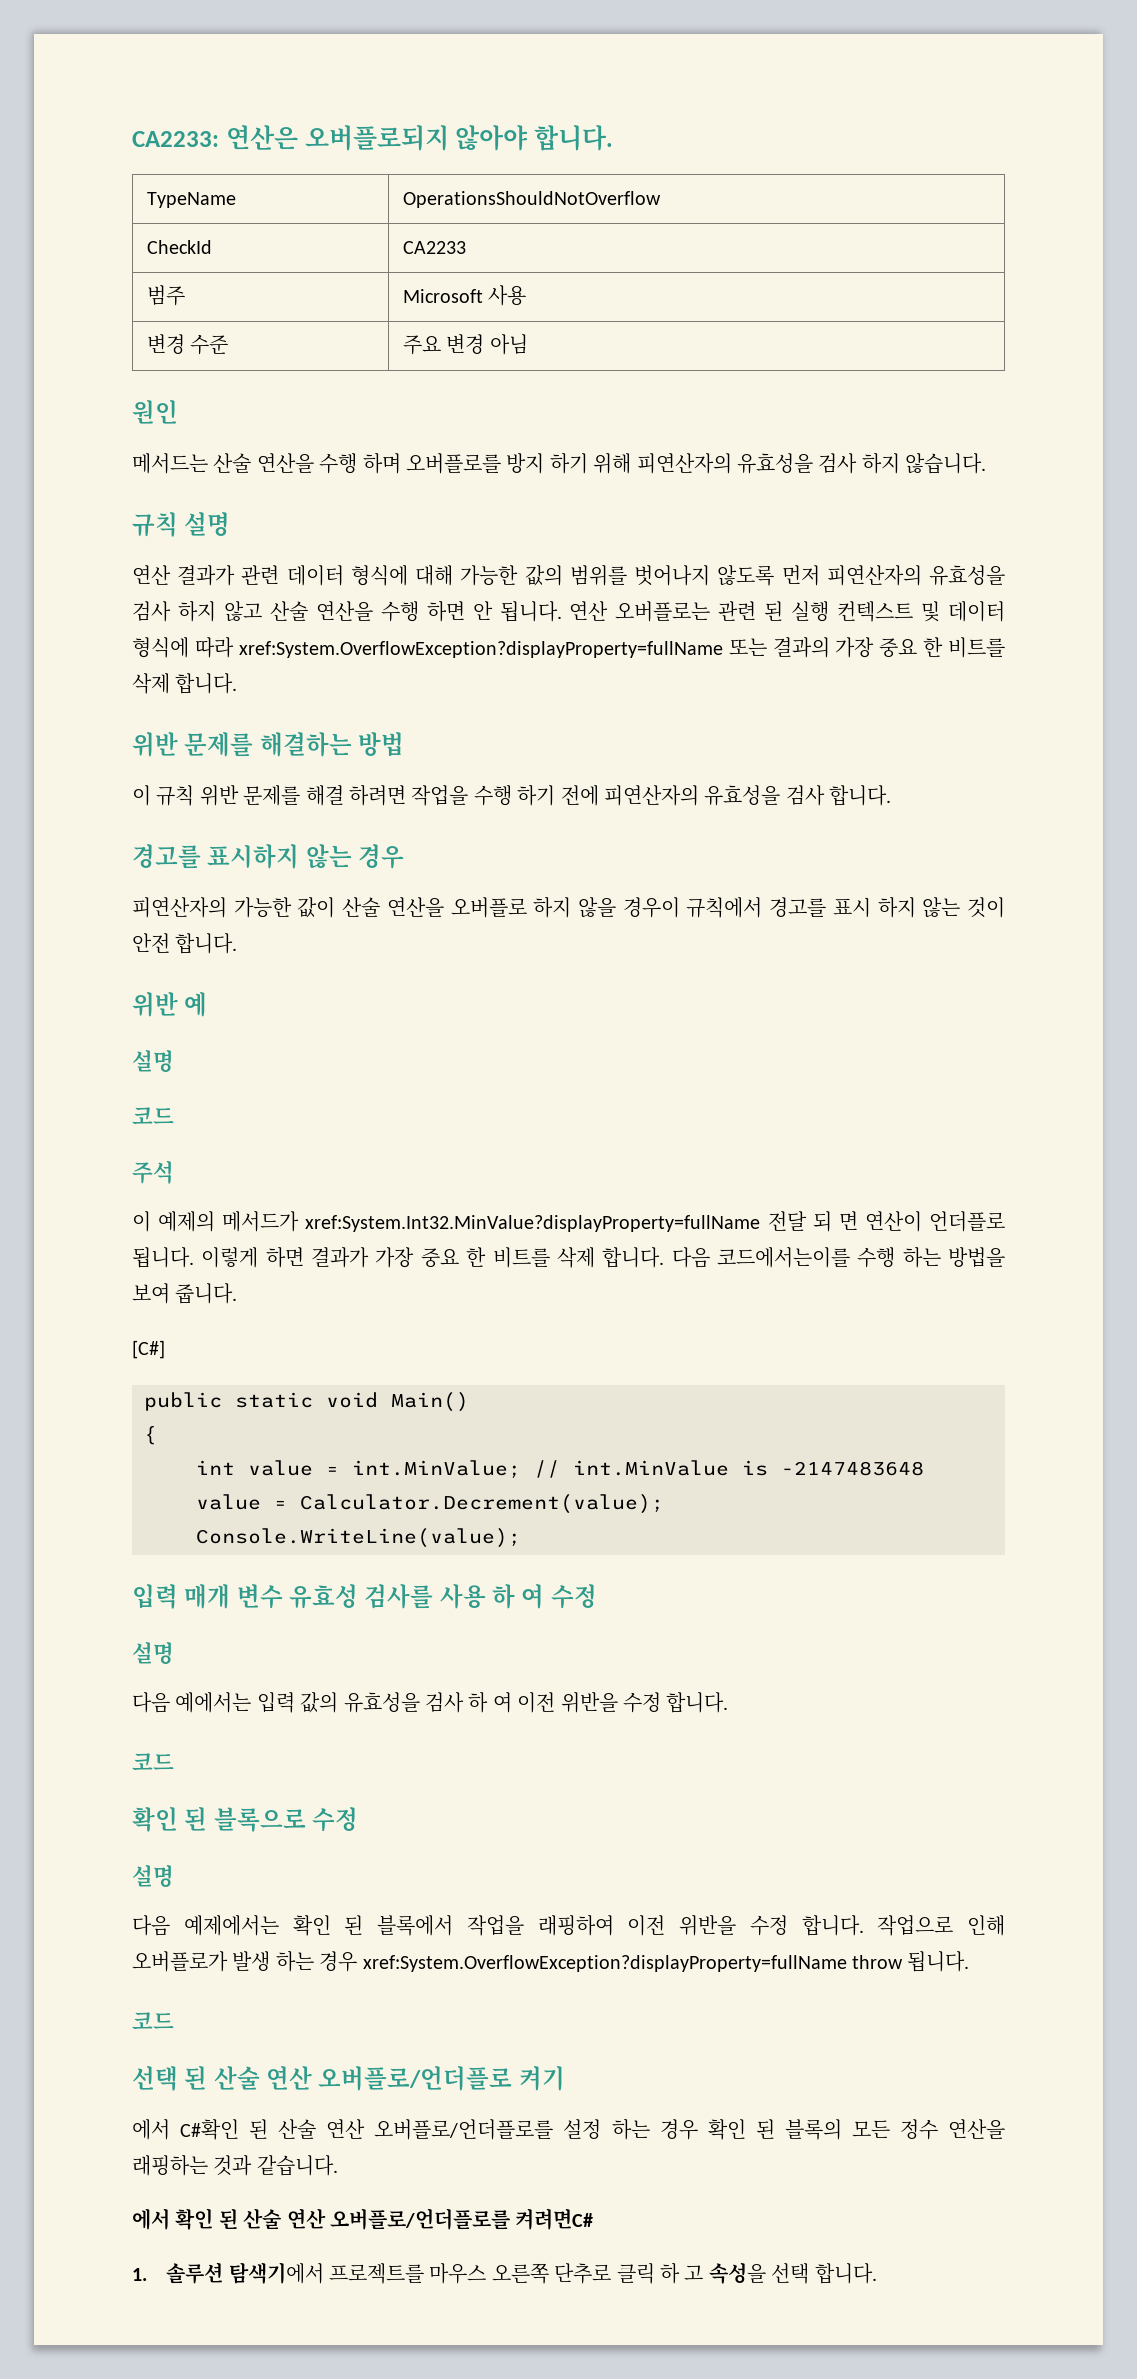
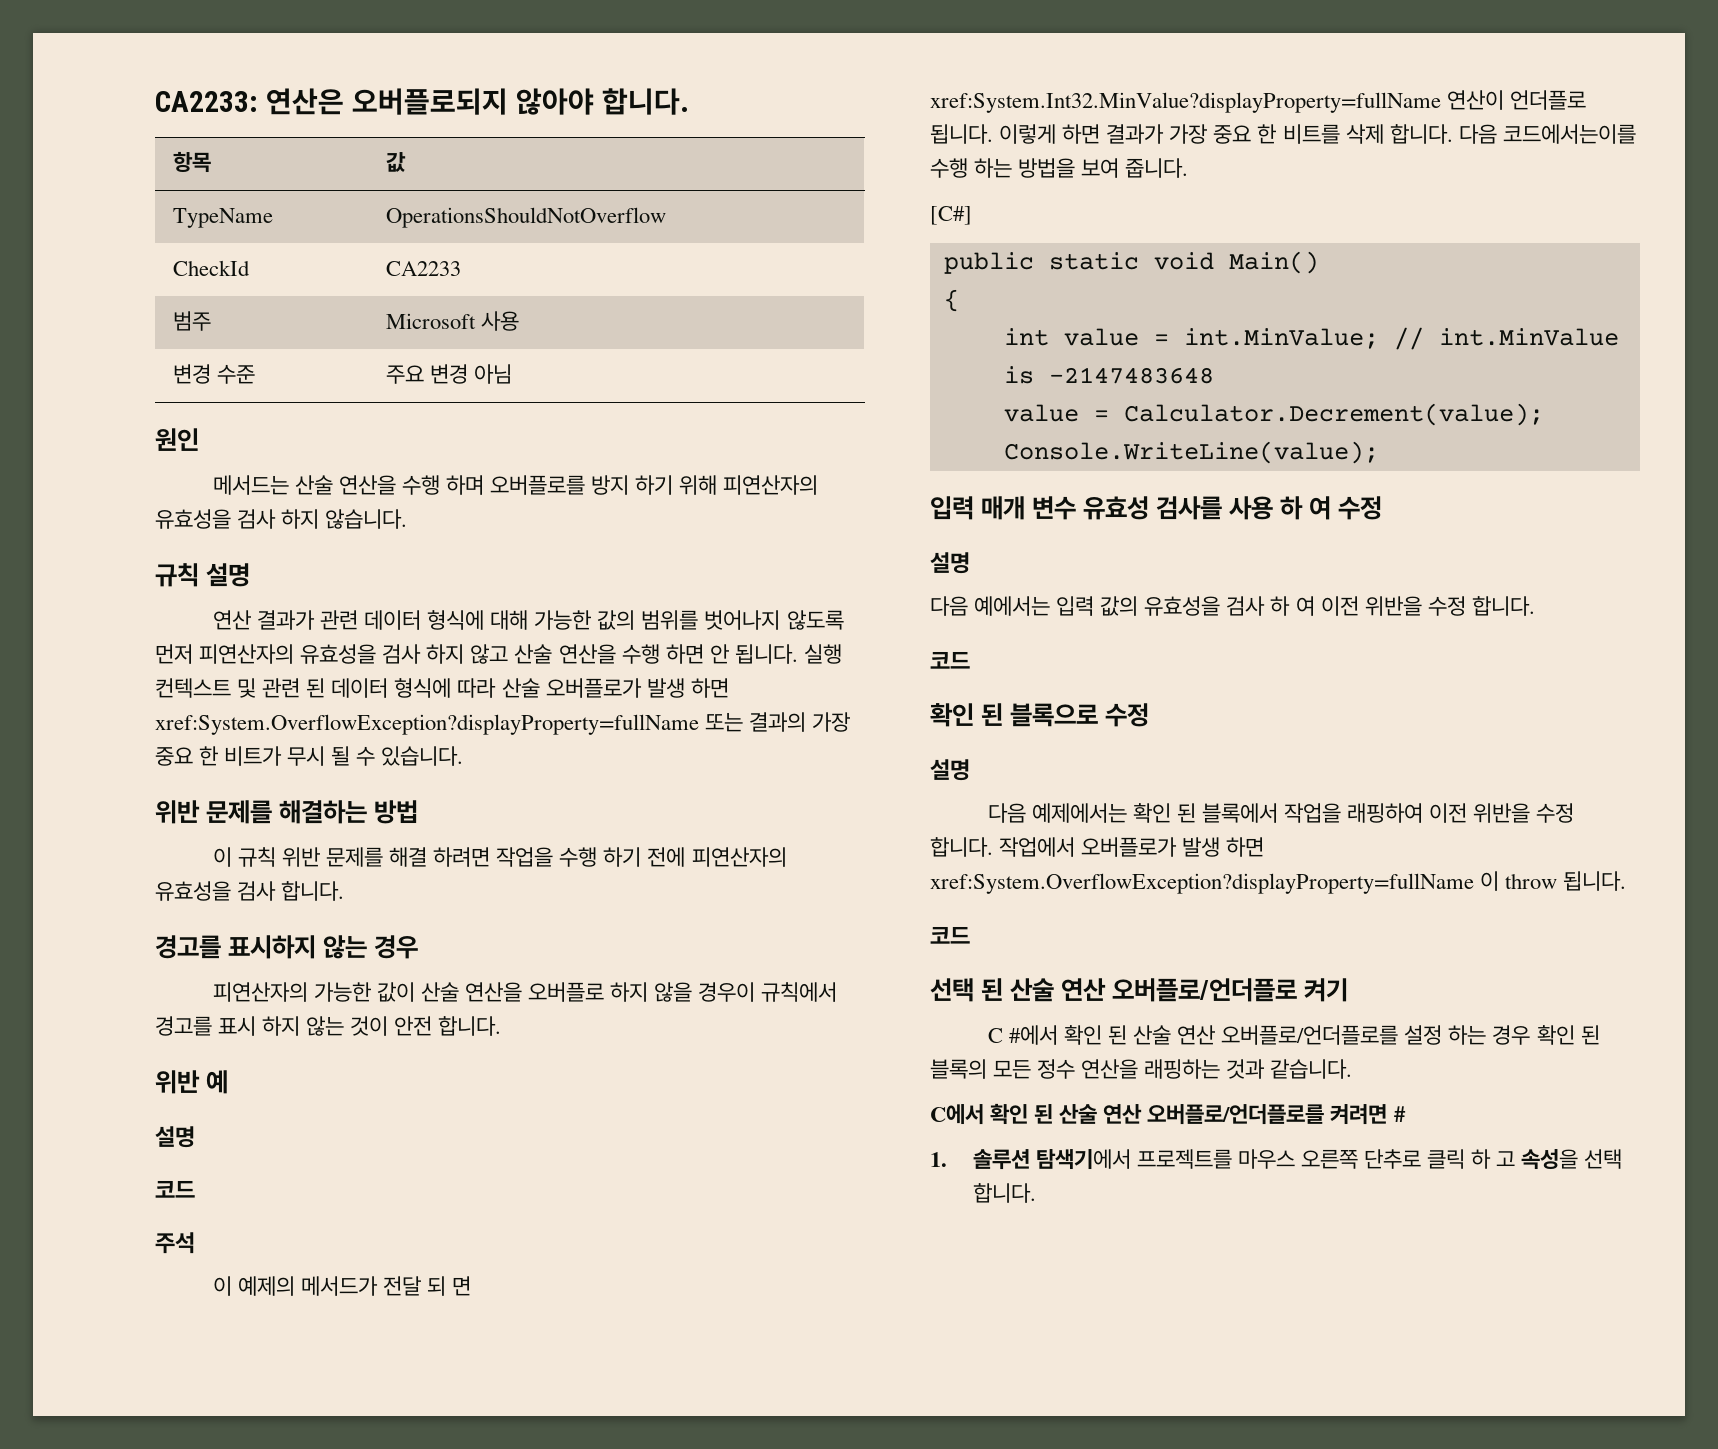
+ 항목 | 값
- 연산 오버플로는 관련 된 실행 컨텍스트 및 데이터 형식에 따라 xref:System.OverflowException?displayProperty=fullName 또는 결과의 가장 중요 한 비트를 삭제 합니다.
+ 실행 컨텍스트 및 관련 된 데이터 형식에 따라 산술 오버플로가 발생 하면 xref:System.OverflowException?displayProperty=fullName 또는 결과의 가장 중요 한 비트가 무시 될 수 있습니다.
- 이 예제의 메서드가 xref:System.Int32.MinValue?displayProperty=fullName 전달 되 면 연산이 언더플로 됩니다.
+ 이 예제의 메서드가 전달 되 면 xref:System.Int32.MinValue?displayProperty=fullName 연산이 언더플로 됩니다.
- 작업으로 인해 오버플로가 발생 하는 경우 xref:System.OverflowException?displayProperty=fullName throw 됩니다.
+ 작업에서 오버플로가 발생 하면 xref:System.OverflowException?displayProperty=fullName 이 throw 됩니다.
- 에서 C#확인 된 산술 연산 오버플로/언더플로를 설정 하는 경우 확인 된 블록의 모든 정수 연산을 래핑하는 것과 같습니다.
+ C #에서 확인 된 산술 연산 오버플로/언더플로를 설정 하는 경우 확인 된 블록의 모든 정수 연산을 래핑하는 것과 같습니다.
- 에서 확인 된 산술 연산 오버플로/언더플로를 켜려면C#
+ C에서 확인 된 산술 연산 오버플로/언더플로를 켜려면 #

